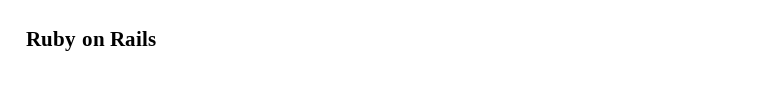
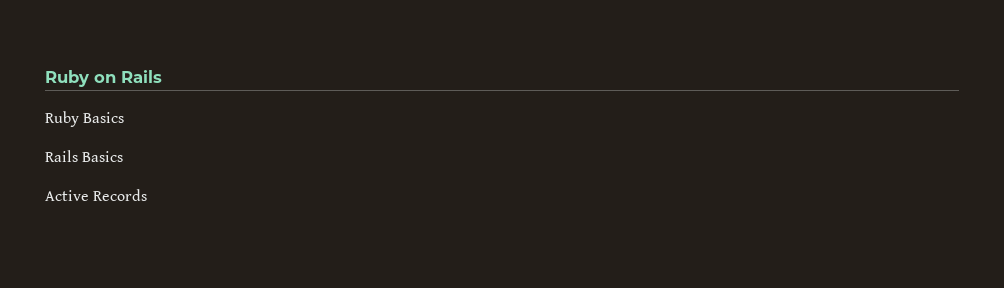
+ Ruby Basics
+ Rails Basics
+ Active Records

